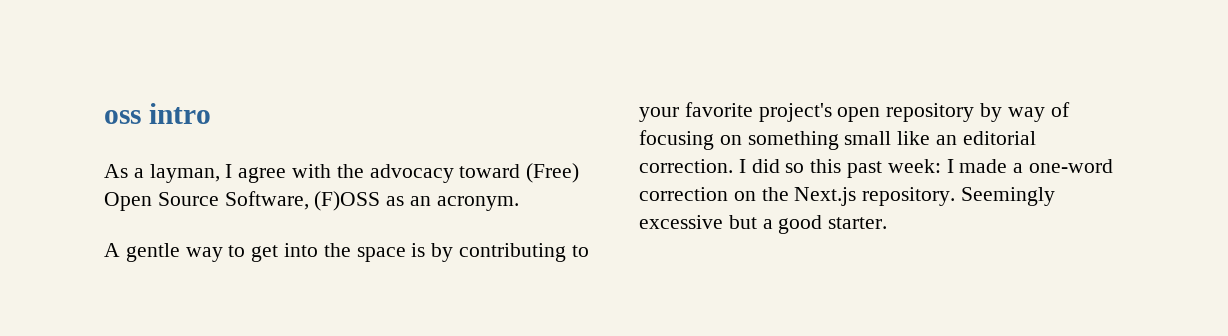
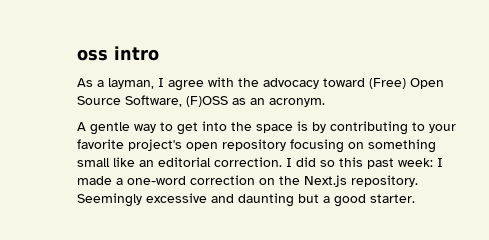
- A gentle way to get into the space is by contributing to your favorite project's open repository by way of focusing on something small like an editorial correction.
+ A gentle way to get into the space is by contributing to your favorite project's open repository focusing on something small like an editorial correction.
- Seemingly excessive but a good starter.
+ Seemingly excessive and daunting but a good starter.

